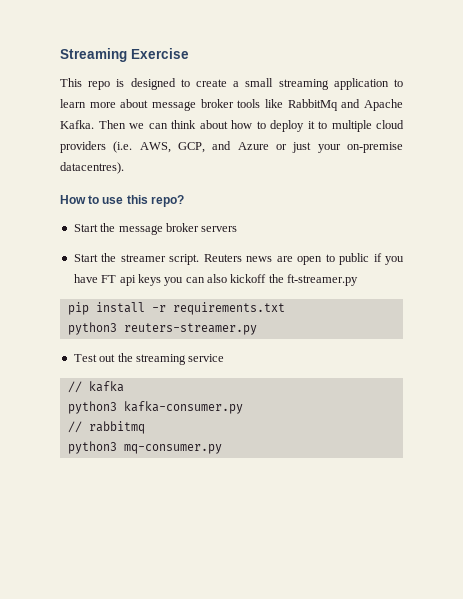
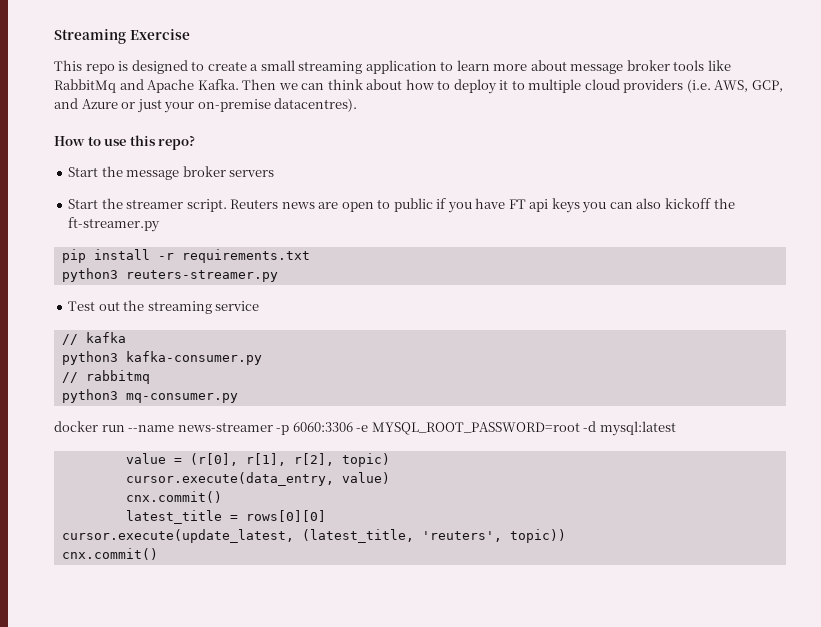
+ docker run --name news-streamer -p 6060:3306 -e MYSQL_ROOT_PASSWORD=root -d mysql:latest
+ value = (r[0], r[1], r[2], topic)
+ cursor.execute(data_entry, value)
+ cnx.commit()
+ latest_title = rows[0][0]
+ cursor.execute(update_latest, (latest_title, 'reuters', topic))
+ cnx.commit()

